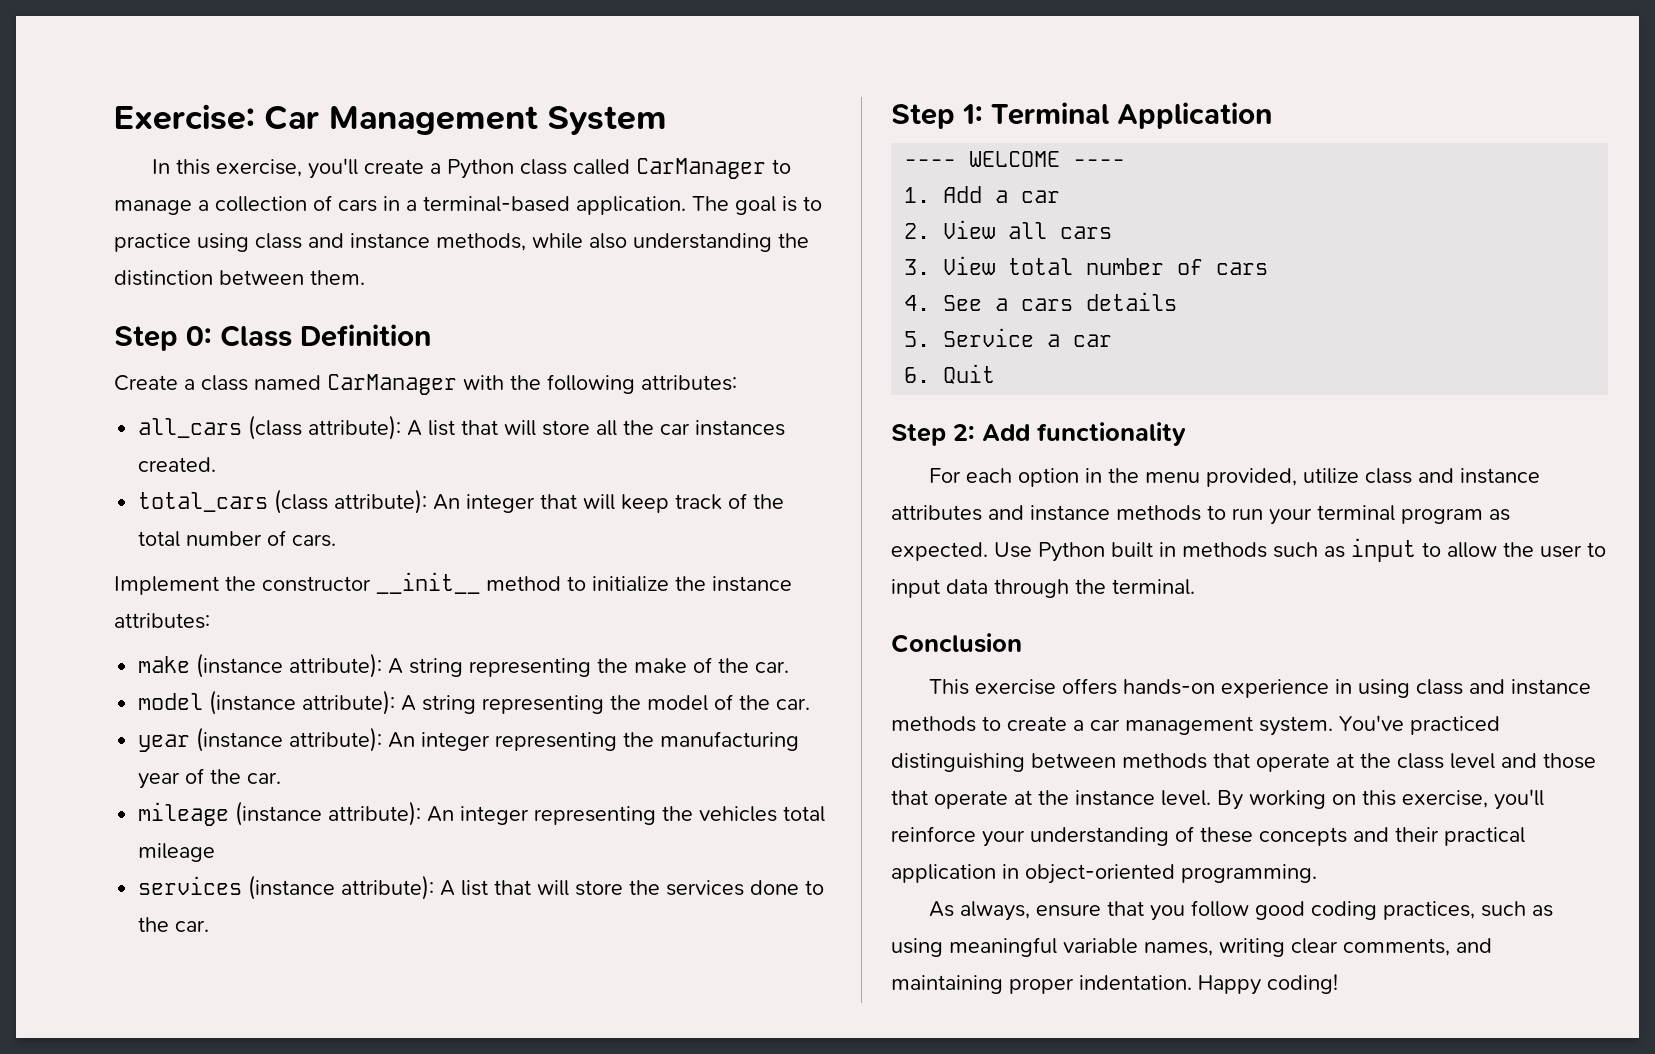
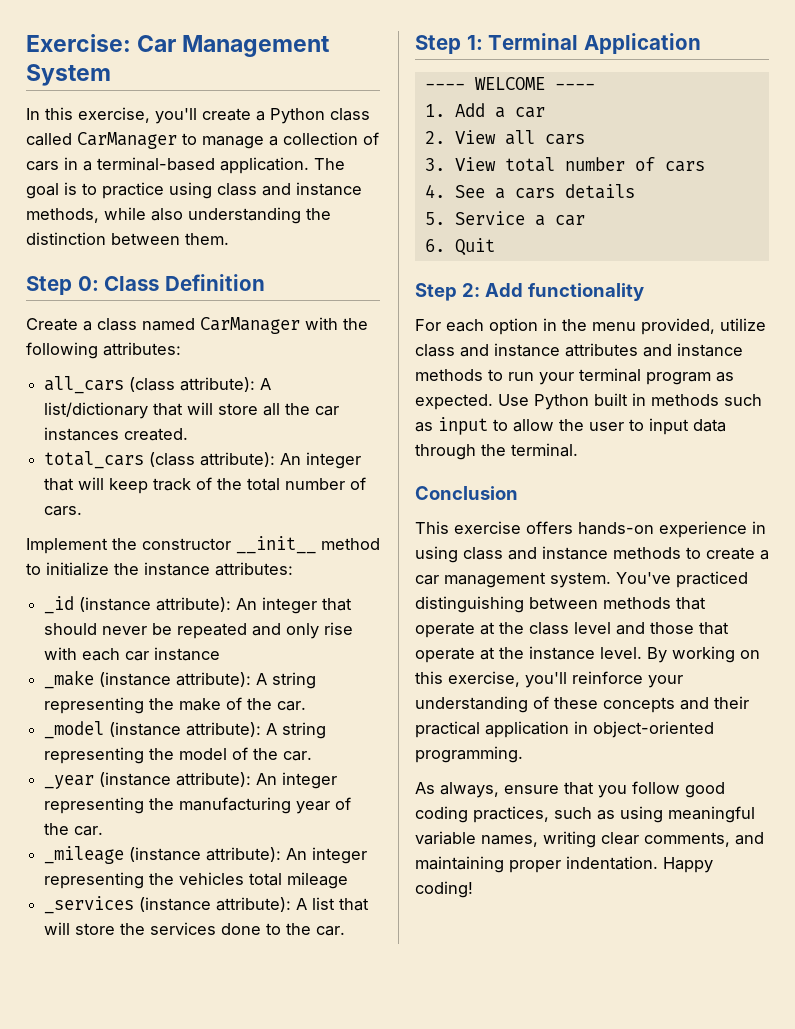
- all_cars (class attribute): A list that will store all the car instances created.
+ all_cars (class attribute): A list/dictionary that will store all the car instances created.
- make (instance attribute): A string representing the make of the car.
+ _id (instance attribute): An integer that should never be repeated and only rise with each car instance
+ _make (instance attribute): A string representing the make of the car.
- model (instance attribute): A string representing the model of the car.
+ _model (instance attribute): A string representing the model of the car.
- year (instance attribute): An integer representing the manufacturing year of the car.
+ _year (instance attribute): An integer representing the manufacturing year of the car.
- mileage (instance attribute): An integer representing the vehicles total mileage
+ _mileage (instance attribute): An integer representing the vehicles total mileage
- services (instance attribute): A list that will store the services done to the car.
+ _services (instance attribute): A list that will store the services done to the car.

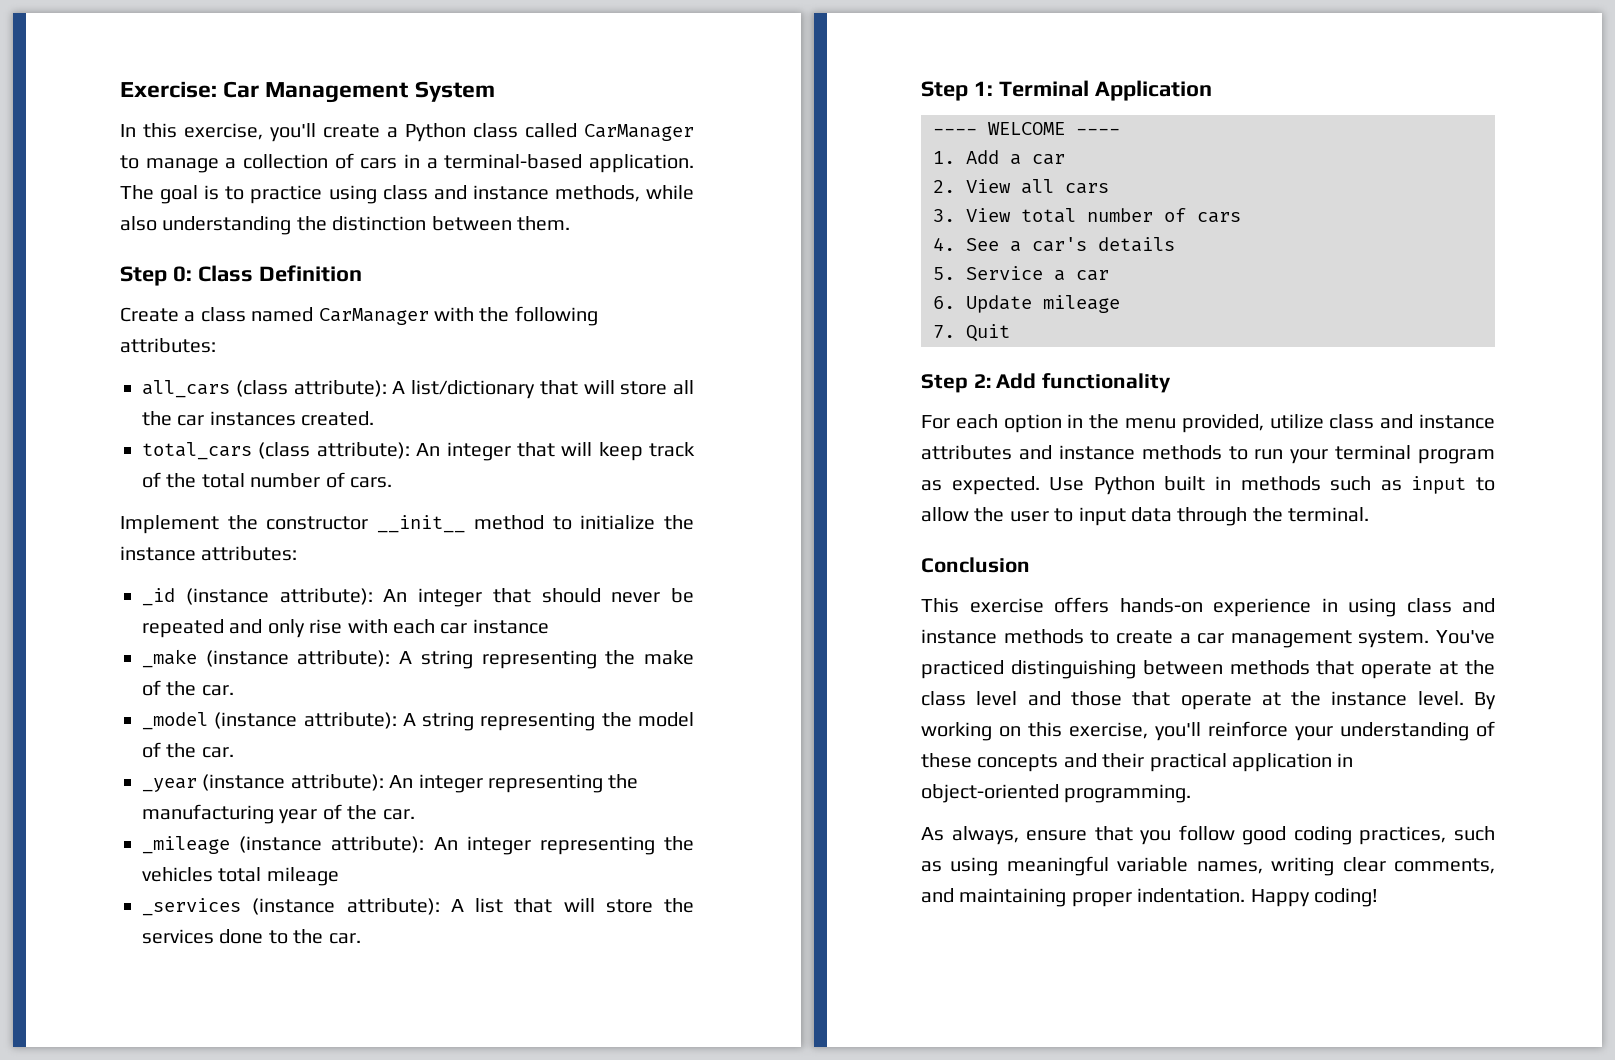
- 4. See a cars details
+ 4. See a car's details
- 6. Quit
+ 6. Update mileage
+ 7. Quit

